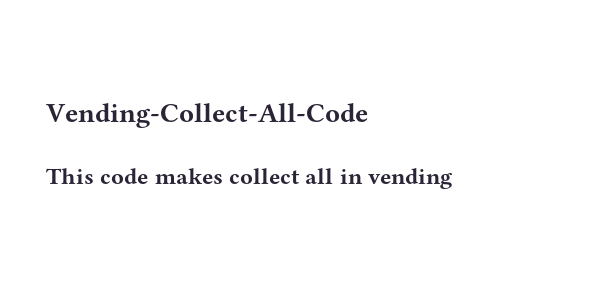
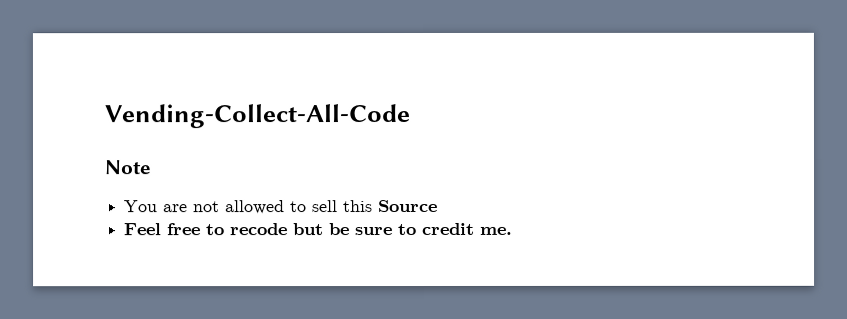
- This code makes collect all in vending
+ Note
+ You are not allowed to sell this Source
+ Feel free to recode but be sure to credit me.

